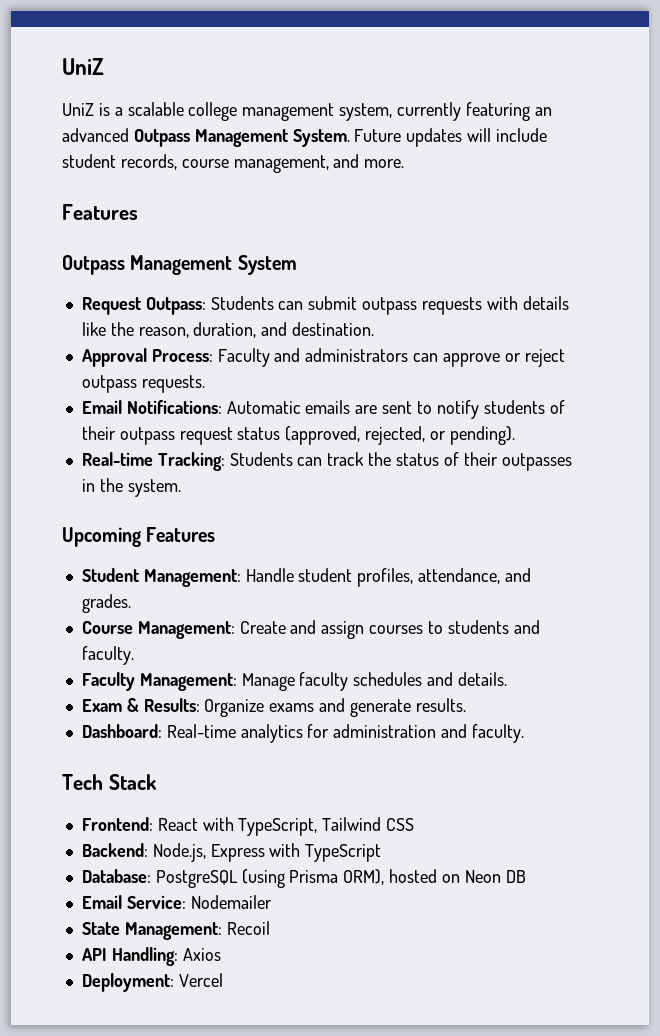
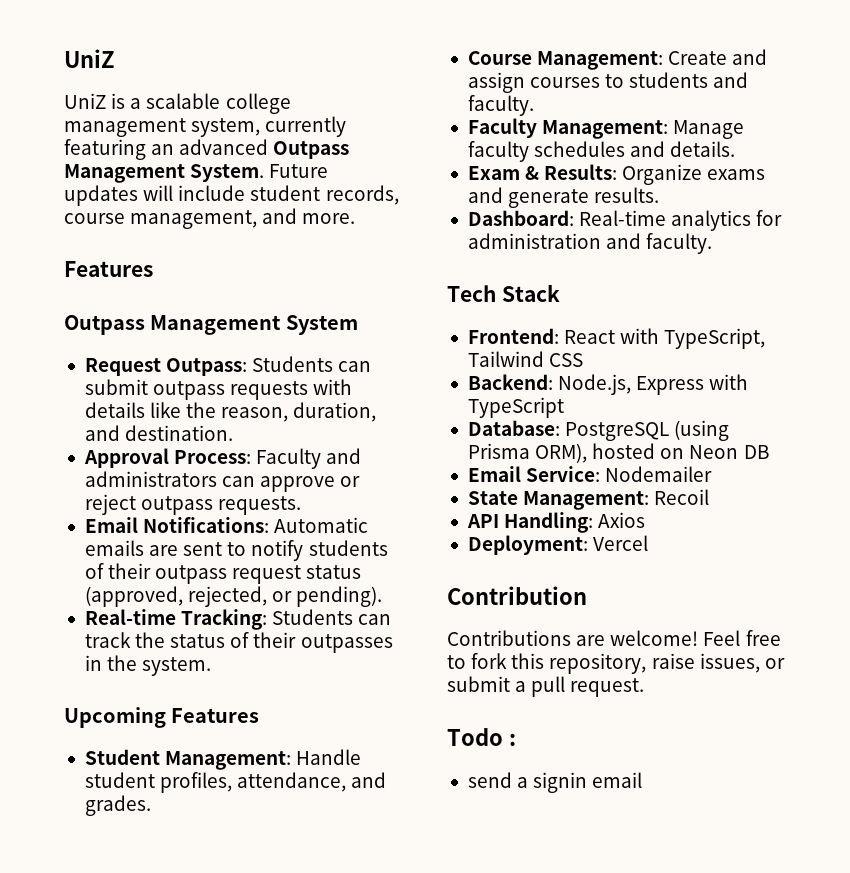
+ Contribution
+ Contributions are welcome! Feel free to fork this repository, raise issues, or submit a pull request.
+ Todo :
+ send a signin email

